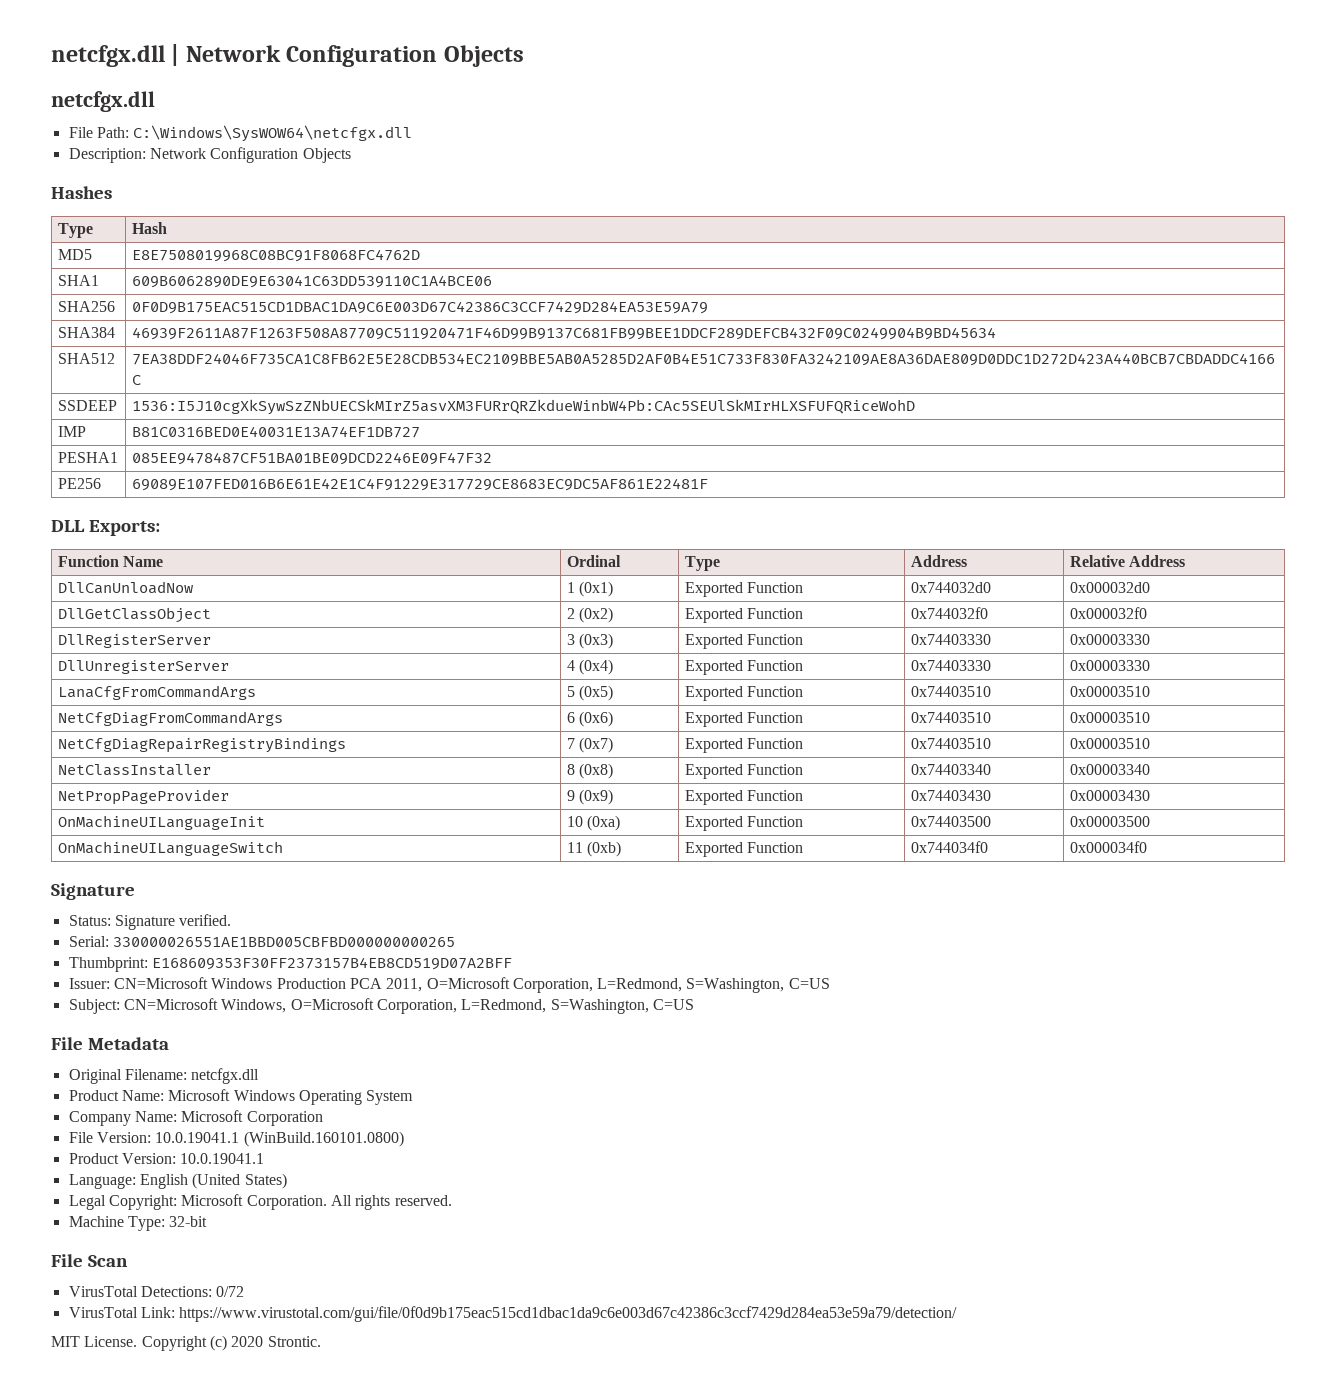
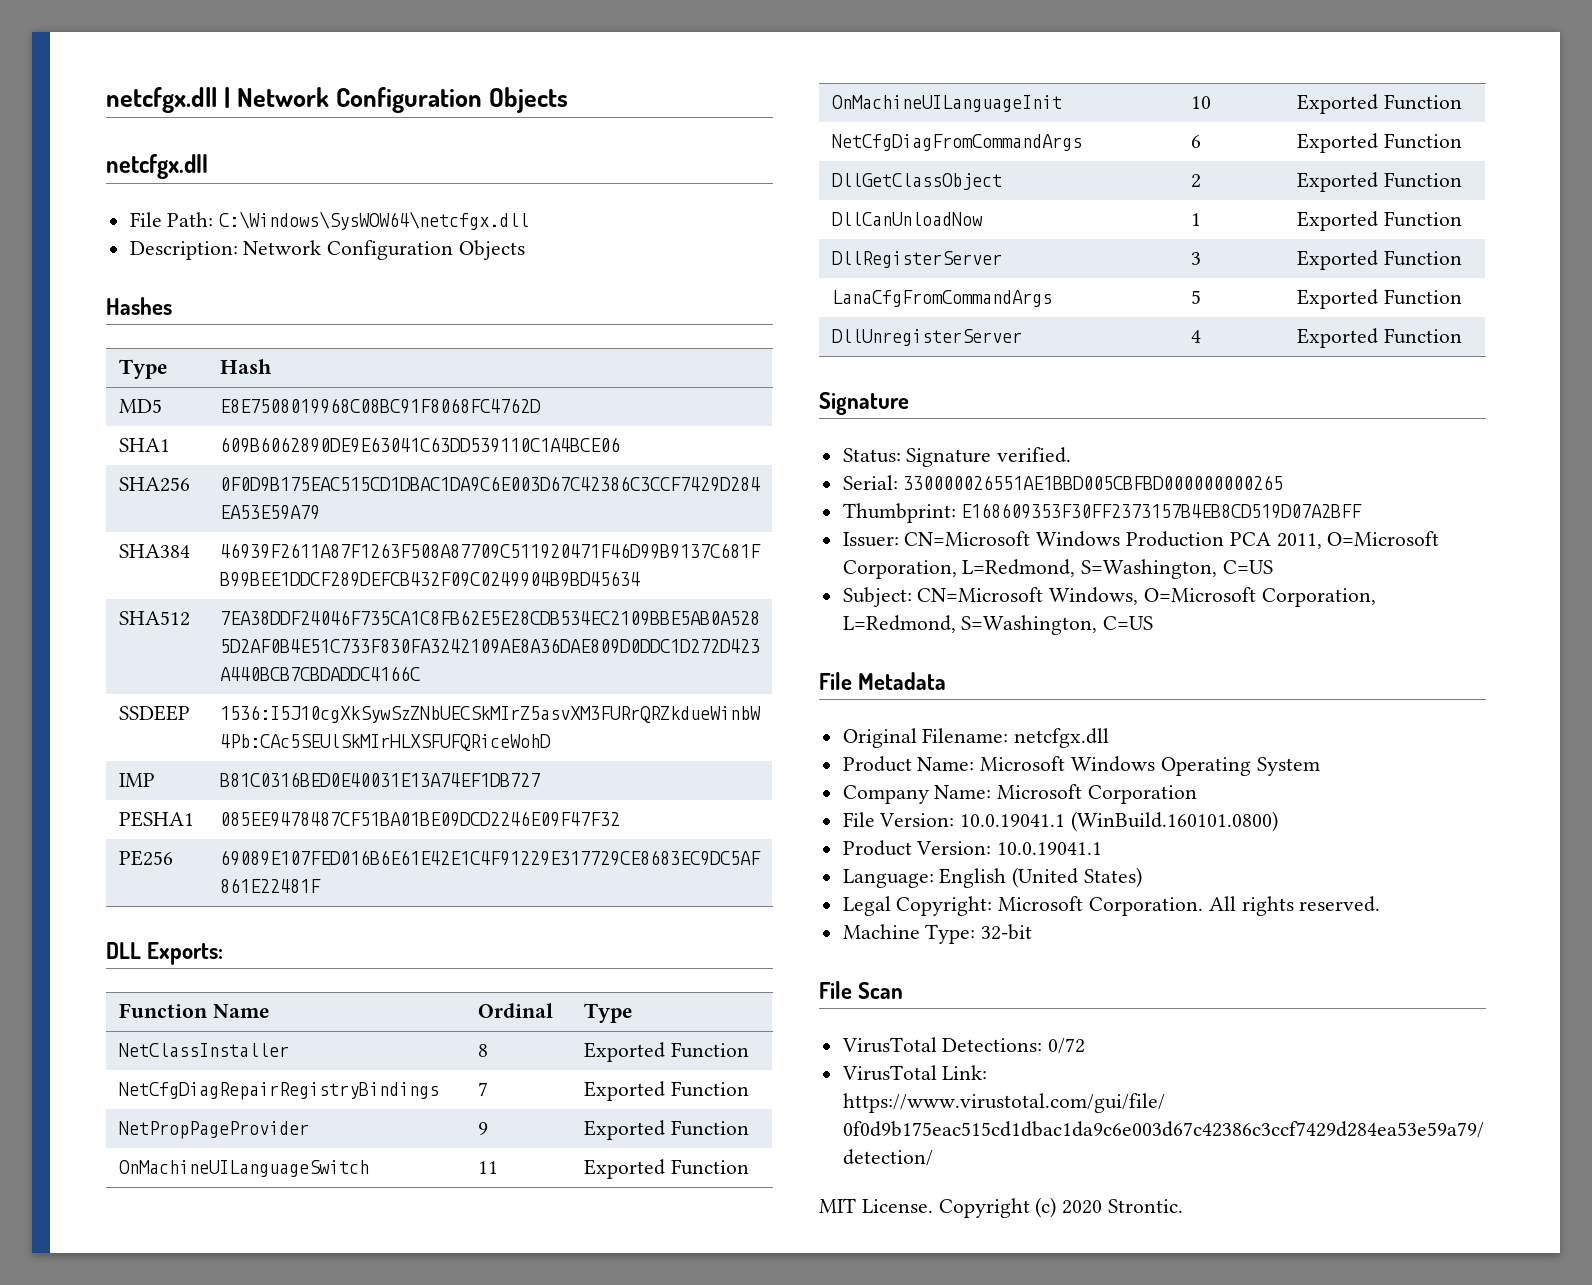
- Function Name | Ordinal | Type | Address | Relative Address
+ Function Name | Ordinal | Type
+ NetClassInstaller | 8 | Exported Function
+ NetCfgDiagRepairRegistryBindings | 7 | Exported Function
+ NetPropPageProvider | 9 | Exported Function
+ OnMachineUILanguageSwitch | 11 | Exported Function
+ OnMachineUILanguageInit | 10 | Exported Function
+ NetCfgDiagFromCommandArgs | 6 | Exported Function
+ DllGetClassObject | 2 | Exported Function
- DllCanUnloadNow | 1 (0x1) | Exported Function | 0x744032d0 | 0x000032d0
- DllGetClassObject | 2 (0x2) | Exported Function | 0x744032f0 | 0x000032f0
+ DllCanUnloadNow | 1 | Exported Function
- DllRegisterServer | 3 (0x3) | Exported Function | 0x74403330 | 0x00003330
+ DllRegisterServer | 3 | Exported Function
+ LanaCfgFromCommandArgs | 5 | Exported Function
- DllUnregisterServer | 4 (0x4) | Exported Function | 0x74403330 | 0x00003330
- LanaCfgFromCommandArgs | 5 (0x5) | Exported Function | 0x74403510 | 0x00003510
- NetCfgDiagFromCommandArgs | 6 (0x6) | Exported Function | 0x74403510 | 0x00003510
- NetCfgDiagRepairRegistryBindings | 7 (0x7) | Exported Function | 0x74403510 | 0x00003510
- NetClassInstaller | 8 (0x8) | Exported Function | 0x74403340 | 0x00003340
- NetPropPageProvider | 9 (0x9) | Exported Function | 0x74403430 | 0x00003430
- OnMachineUILanguageInit | 10 (0xa) | Exported Function | 0x74403500 | 0x00003500
- OnMachineUILanguageSwitch | 11 (0xb) | Exported Function | 0x744034f0 | 0x000034f0
+ DllUnregisterServer | 4 | Exported Function

